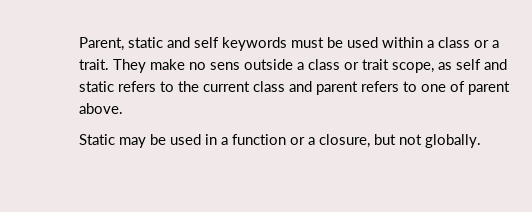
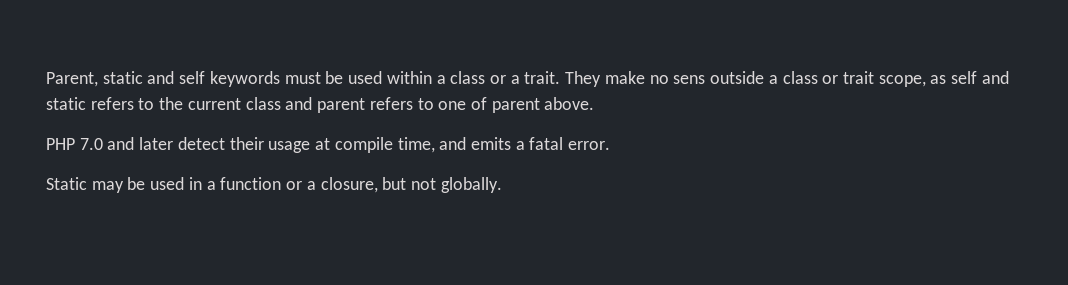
+ PHP 7.0 and later detect their usage at compile time, and emits a fatal error.

